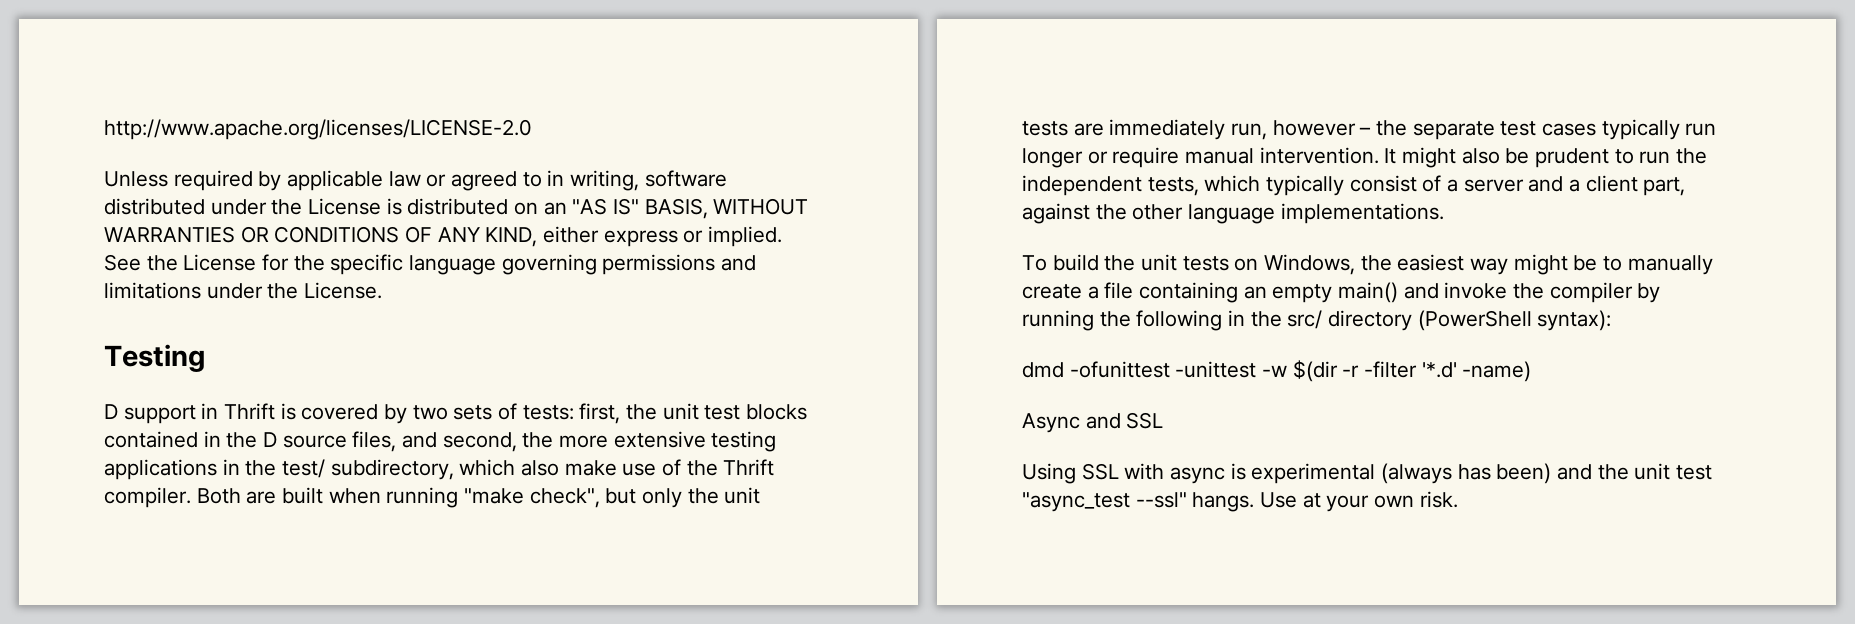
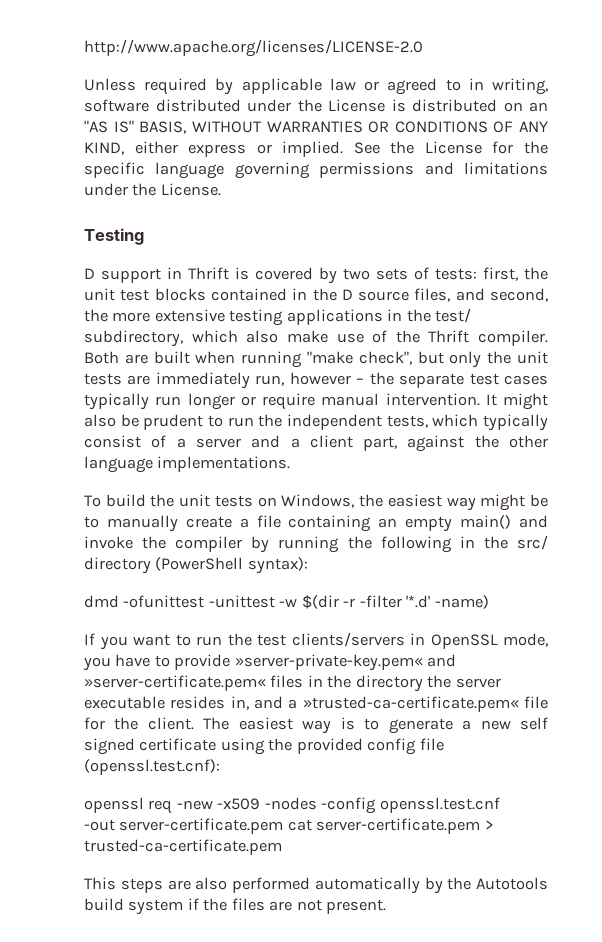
- Async and SSL
- Using SSL with async is experimental (always has been) and the unit test "async_test --ssl" hangs. Use at your own risk.
+ If you want to run the test clients/servers in OpenSSL mode, you have to provide »server-private-key.pem« and »server-certificate.pem« files in the directory the server executable resides in, and a »trusted-ca-certificate.pem« file for the client. The easiest way is to generate a new self signed certificate using the provided config file (openssl.test.cnf):
+ openssl req -new -x509 -nodes -config openssl.test.cnf
+ -out server-certificate.pem cat server-certificate.pem > trusted-ca-certificate.pem
+ This steps are also performed automatically by the Autotools build system if the files are not present.

